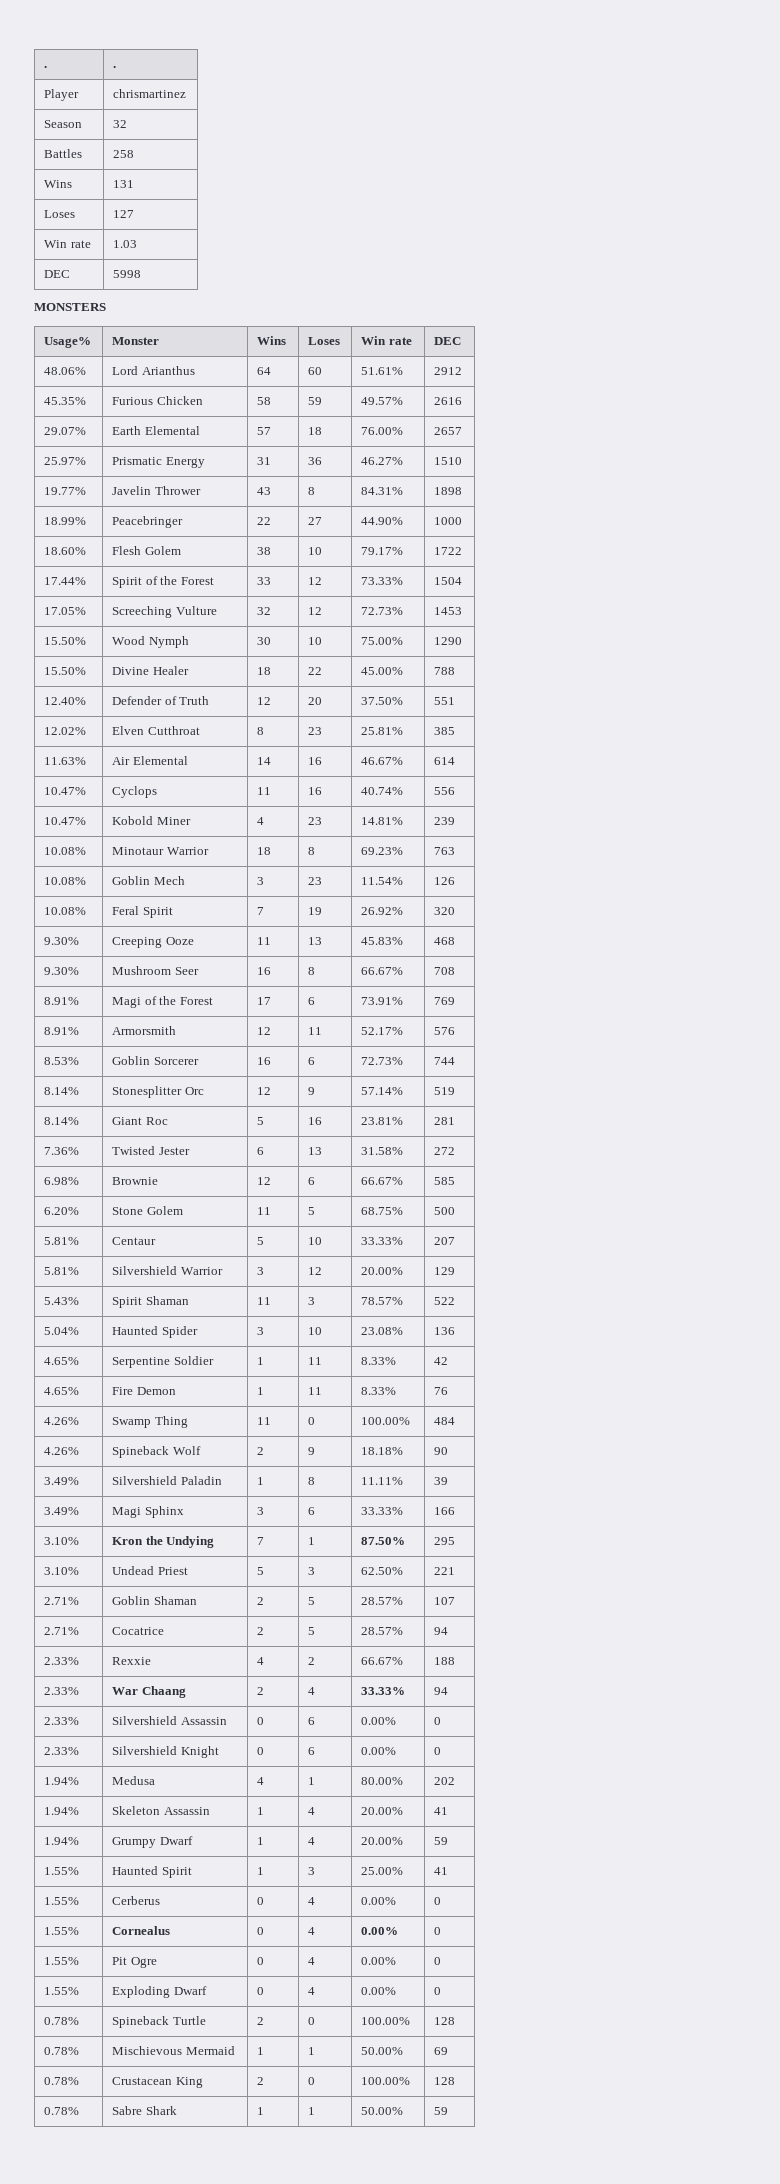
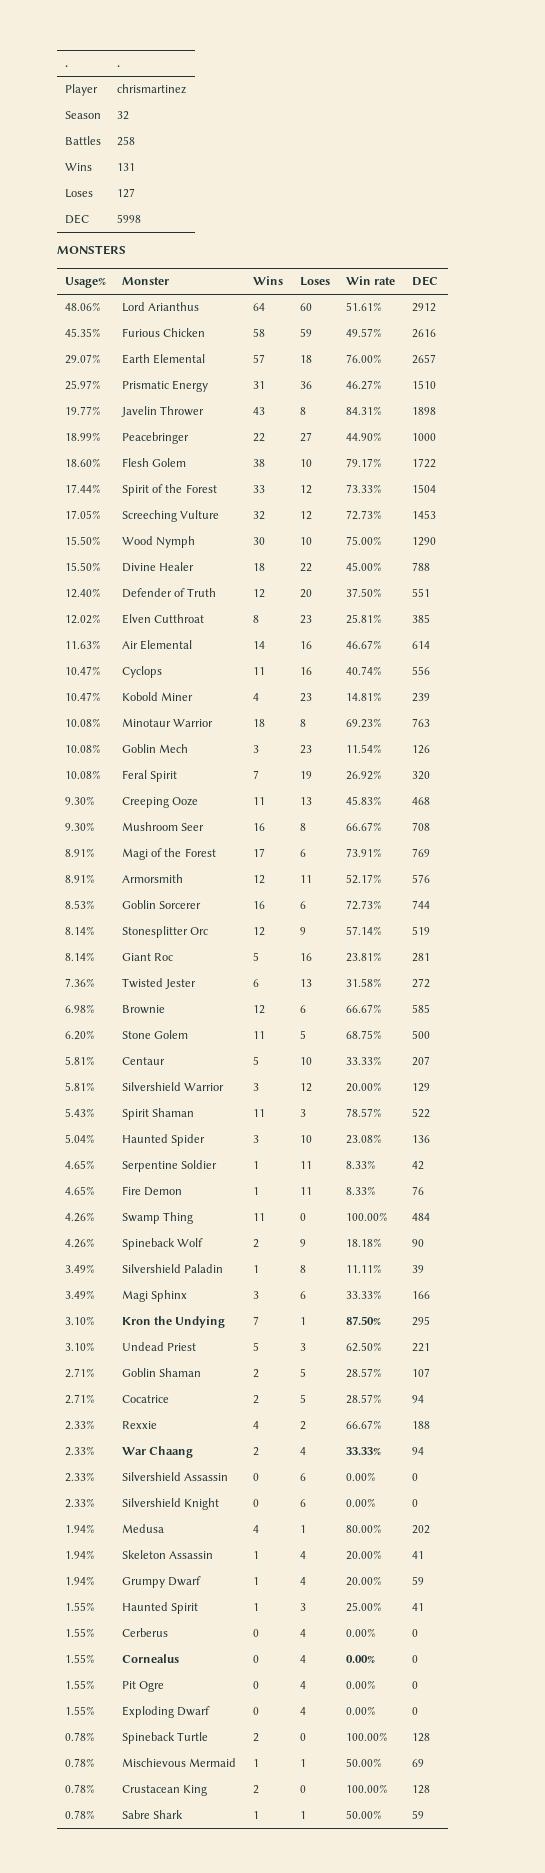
- Win rate | 1.03

